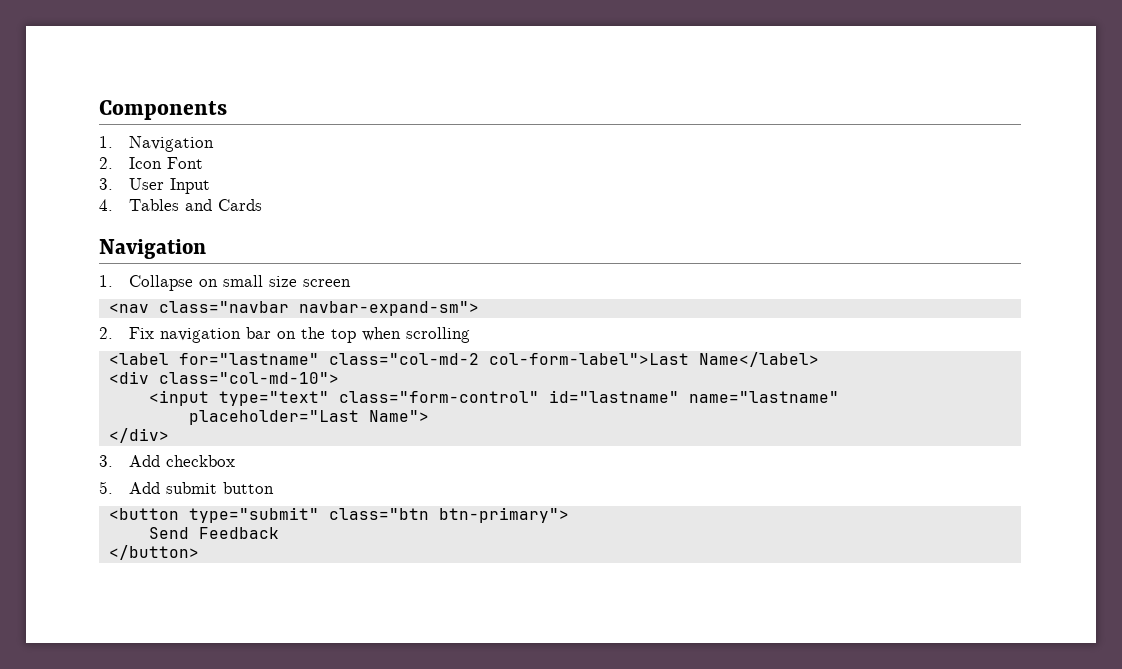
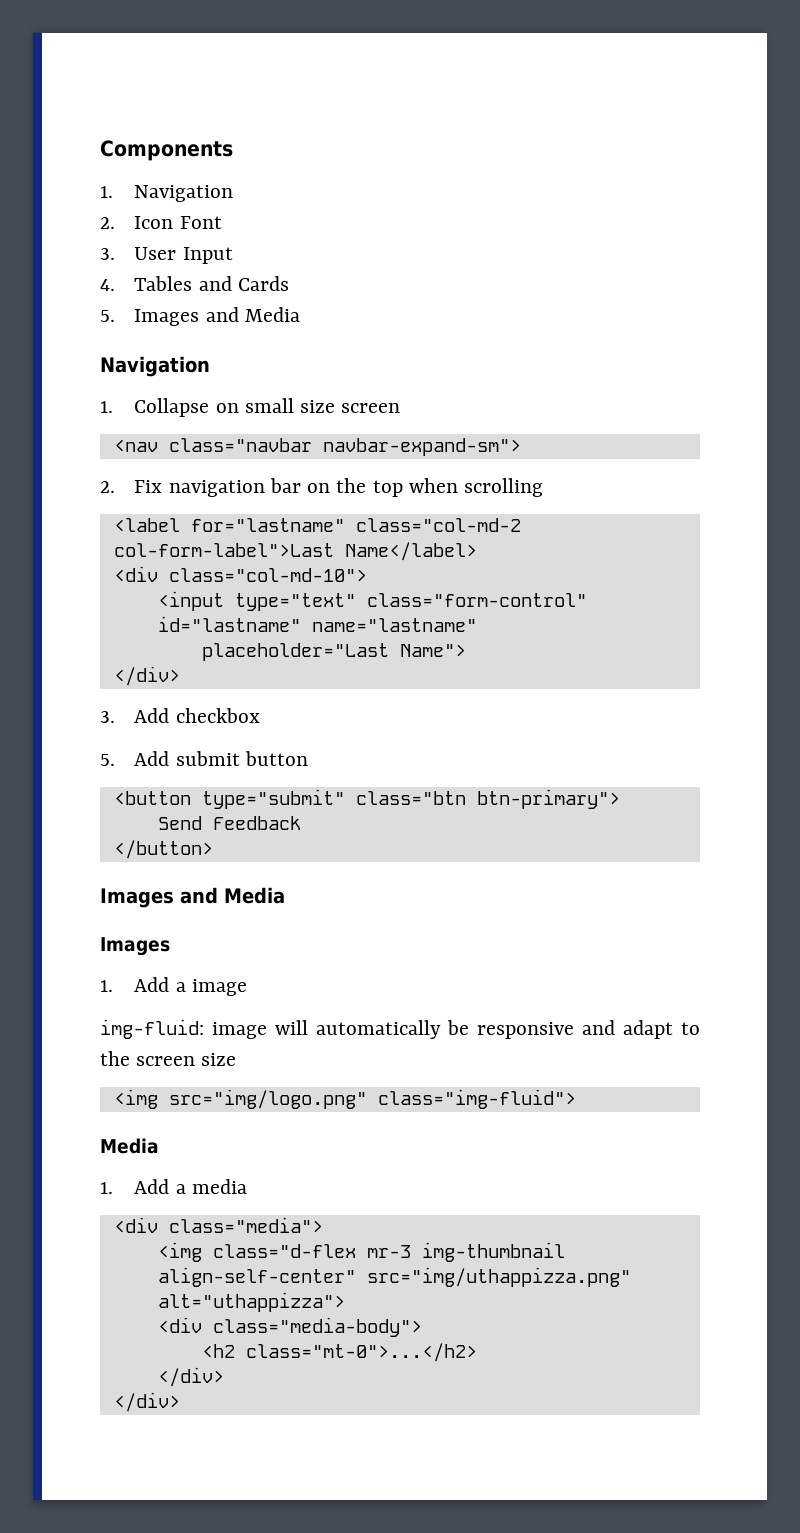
+ 5. Images and Media
  </button>
+ Images and Media
+ Images
+ 1. Add a image
+ img-fluid: image will automatically be responsive and adapt to the screen size
+ <img src="img/logo.png" class="img-fluid">
+ Media
+ 1. Add a media
+ <div class="media">
+ <img class="d-flex mr-3 img-thumbnail align-self-center" src="img/uthappizza.png" alt="uthappizza">
+ <div class="media-body">
+ <h2 class="mt-0">...</h2>
+ </div>
+ </div>

